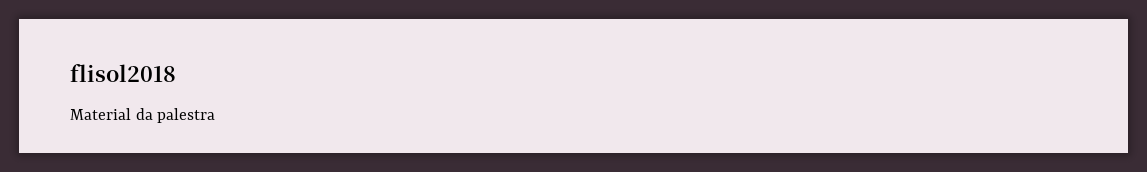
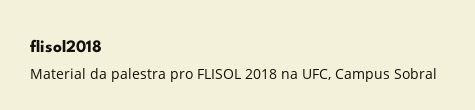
- Material da palestra
+ Material da palestra pro FLISOL 2018 na UFC, Campus Sobral

